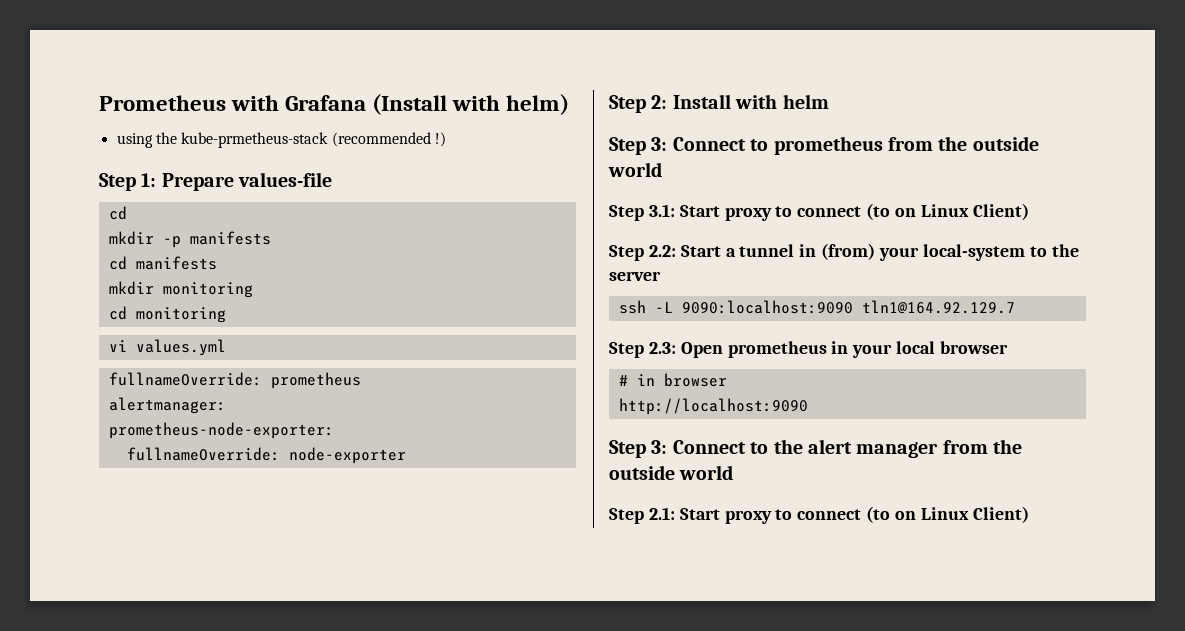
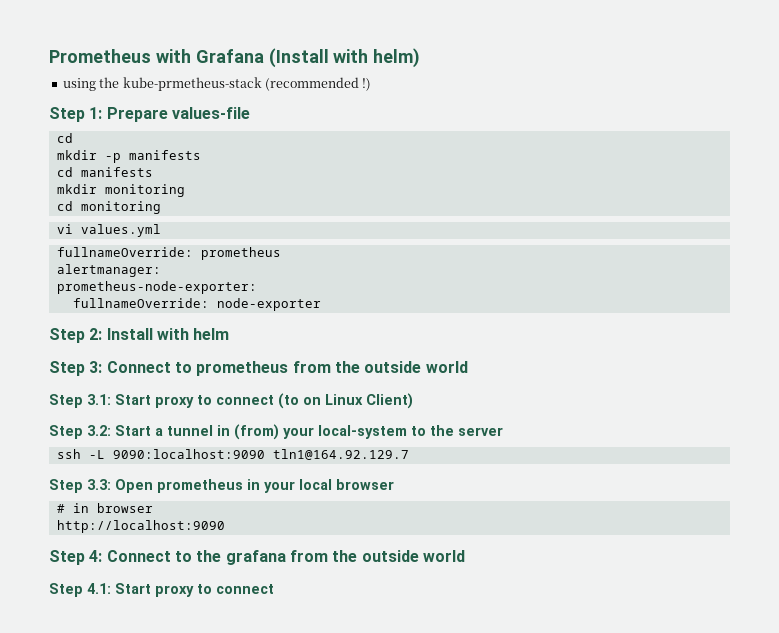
- Step 2.2: Start a tunnel in (from) your local-system to the server
+ Step 3.2: Start a tunnel in (from) your local-system to the server
- Step 2.3: Open prometheus in your local browser
+ Step 3.3: Open prometheus in your local browser
- Step 3: Connect to the alert manager from the outside world
- Step 2.1: Start proxy to connect (to on Linux Client)
+ Step 4: Connect to the grafana from the outside world
+ Step 4.1: Start proxy to connect

